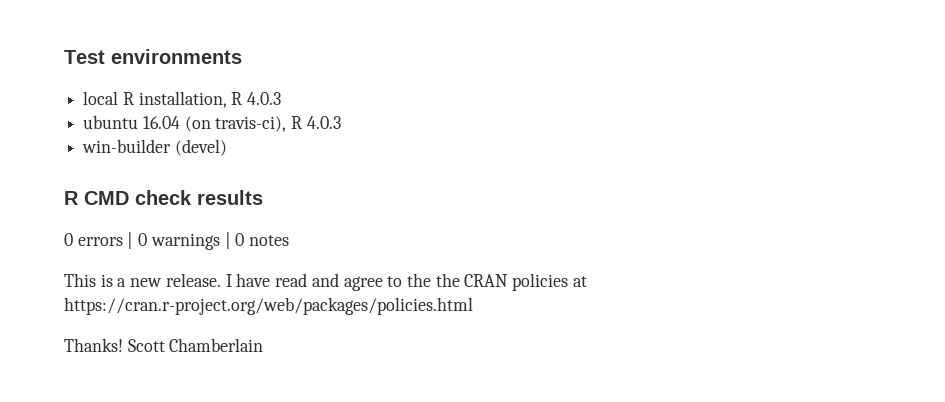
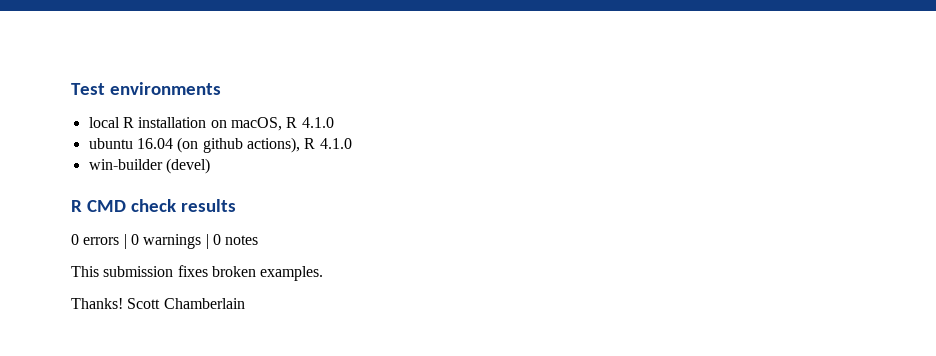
- local R installation, R 4.0.3
+ local R installation on macOS, R 4.1.0
- ubuntu 16.04 (on travis-ci), R 4.0.3
+ ubuntu 16.04 (on github actions), R 4.1.0
- This is a new release. I have read and agree to the the CRAN policies at https://cran.r-project.org/web/packages/policies.html
+ This submission fixes broken examples.

